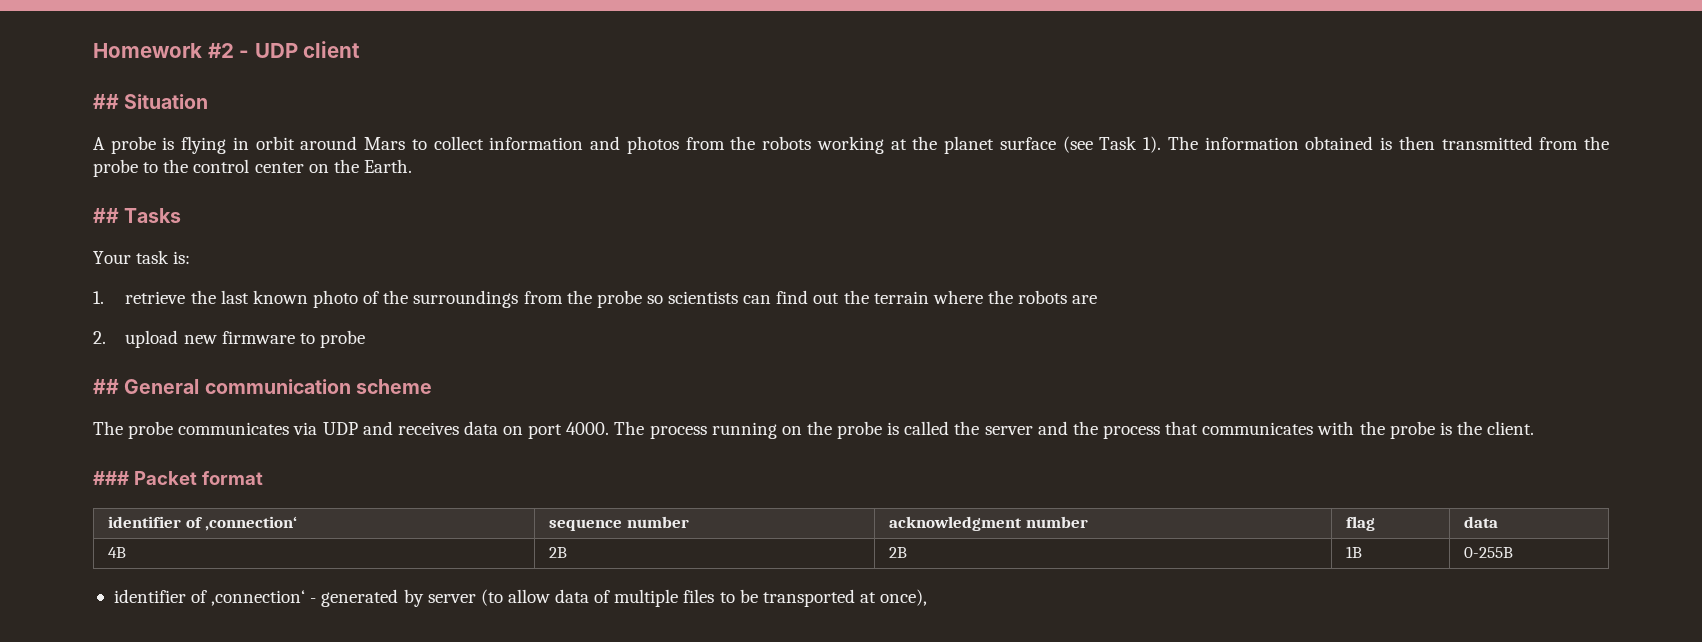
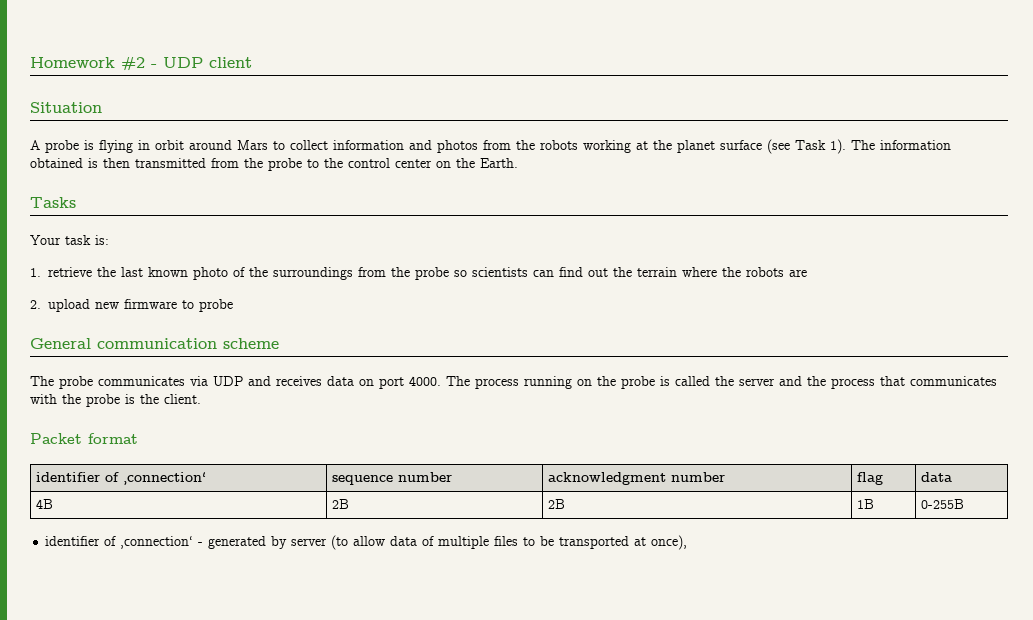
- ## Situation
+ Situation
- ## Tasks
+ Tasks
- ## General communication scheme
+ General communication scheme
- ### Packet format
+ Packet format

